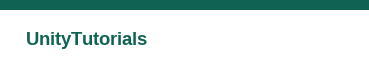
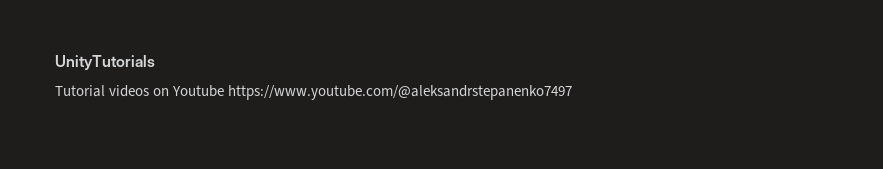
+ Tutorial videos on Youtube https://www.youtube.com/@aleksandrstepanenko7497

